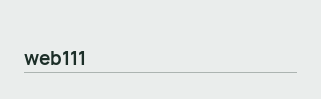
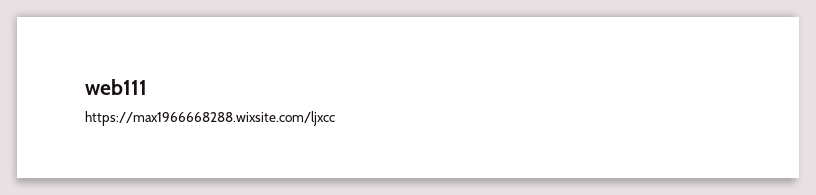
+ https://max1966668288.wixsite.com/ljxcc

